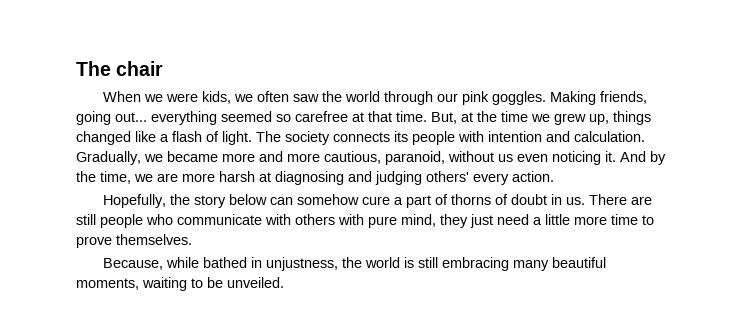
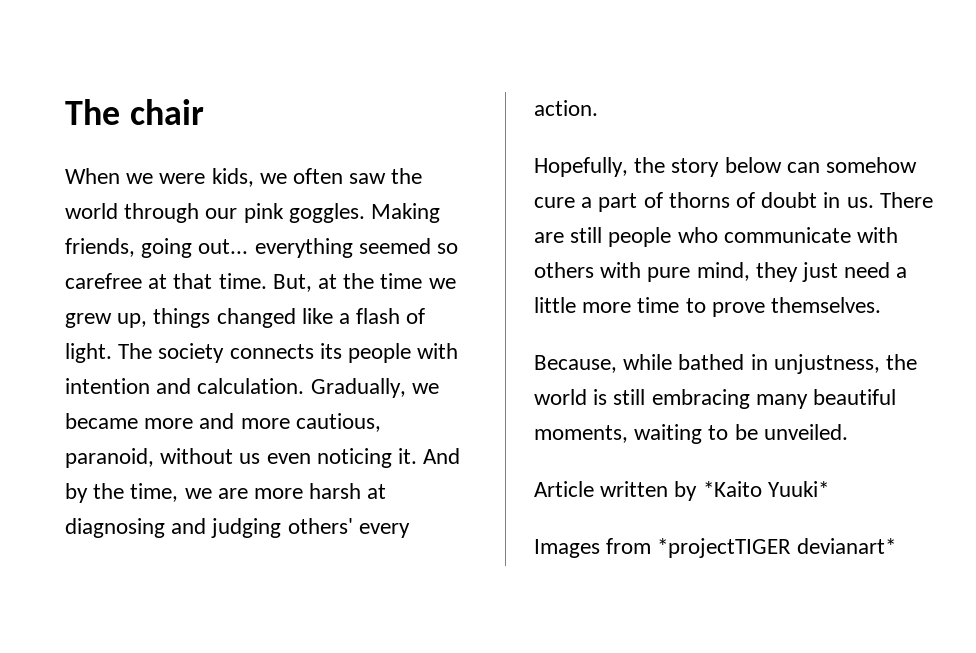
+ Article written by *Kaito Yuuki*
+ Images from *projectTIGER devianart*

